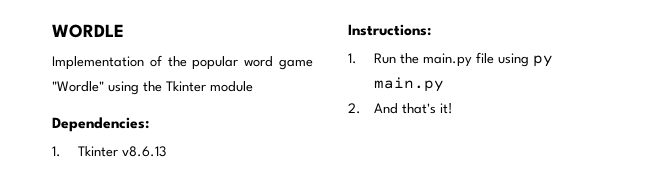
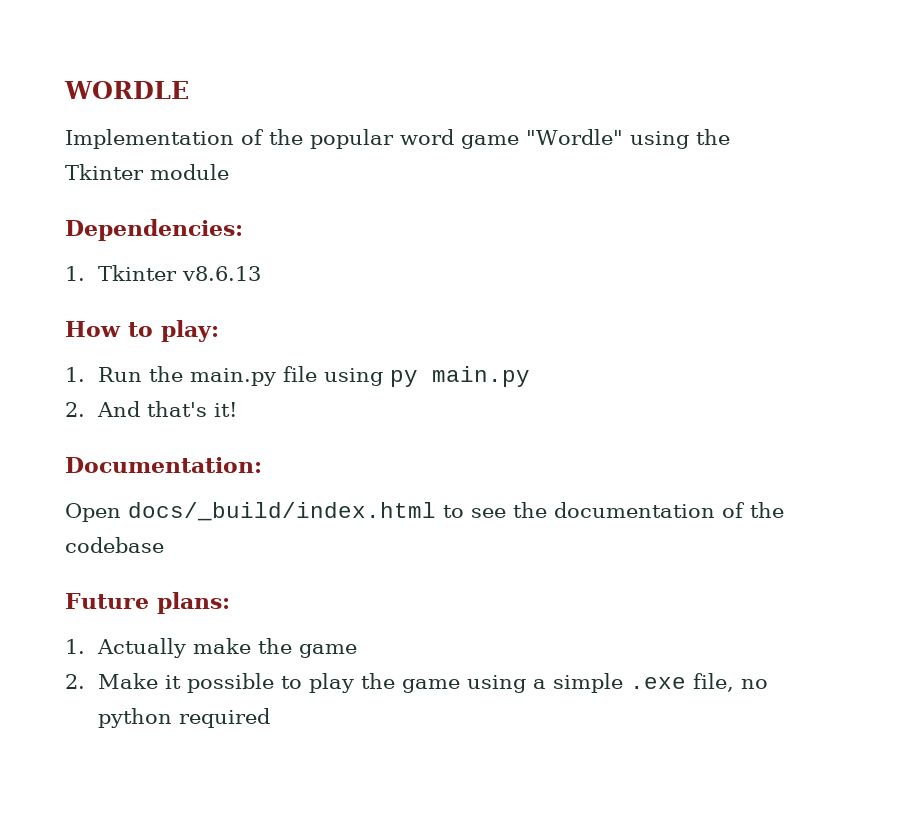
- Instructions:
+ How to play:
+ Documentation:
+ Open docs/_build/index.html to see the documentation of the codebase
+ Future plans:
+ 1. Actually make the game
+ 2. Make it possible to play the game using a simple .exe file, no python required

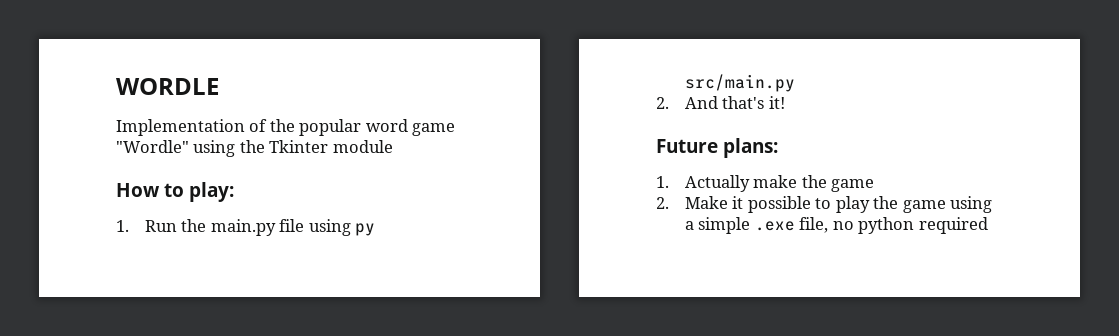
- Dependencies:
- 1. Tkinter v8.6.13
- 1. Run the main.py file using py main.py
+ 1. Run the main.py file using py src/main.py
- Documentation:
- Open docs/_build/index.html to see the documentation of the codebase

